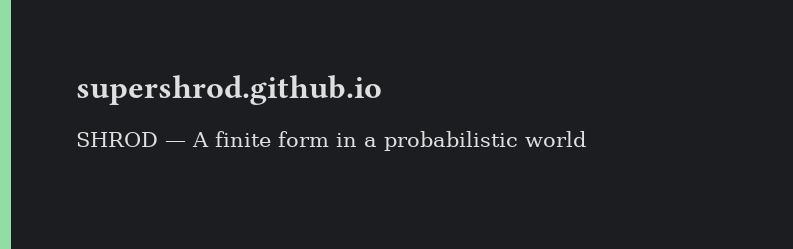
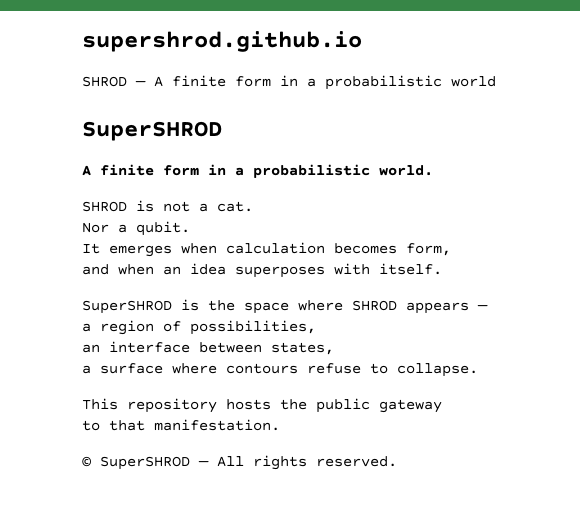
  SHROD — A finite form in a probabilistic world
+ SuperSHROD
+ A finite form in a probabilistic world.
+ SHROD is not a cat.
+ Nor a qubit.
+ It emerges when calculation becomes form,
+ and when an idea superposes with itself.
+ SuperSHROD is the space where SHROD appears —
+ a region of possibilities,
+ an interface between states,
+ a surface where contours refuse to collapse.
+ This repository hosts the public gateway
+ to that manifestation.
+ © SuperSHROD — All rights reserved.

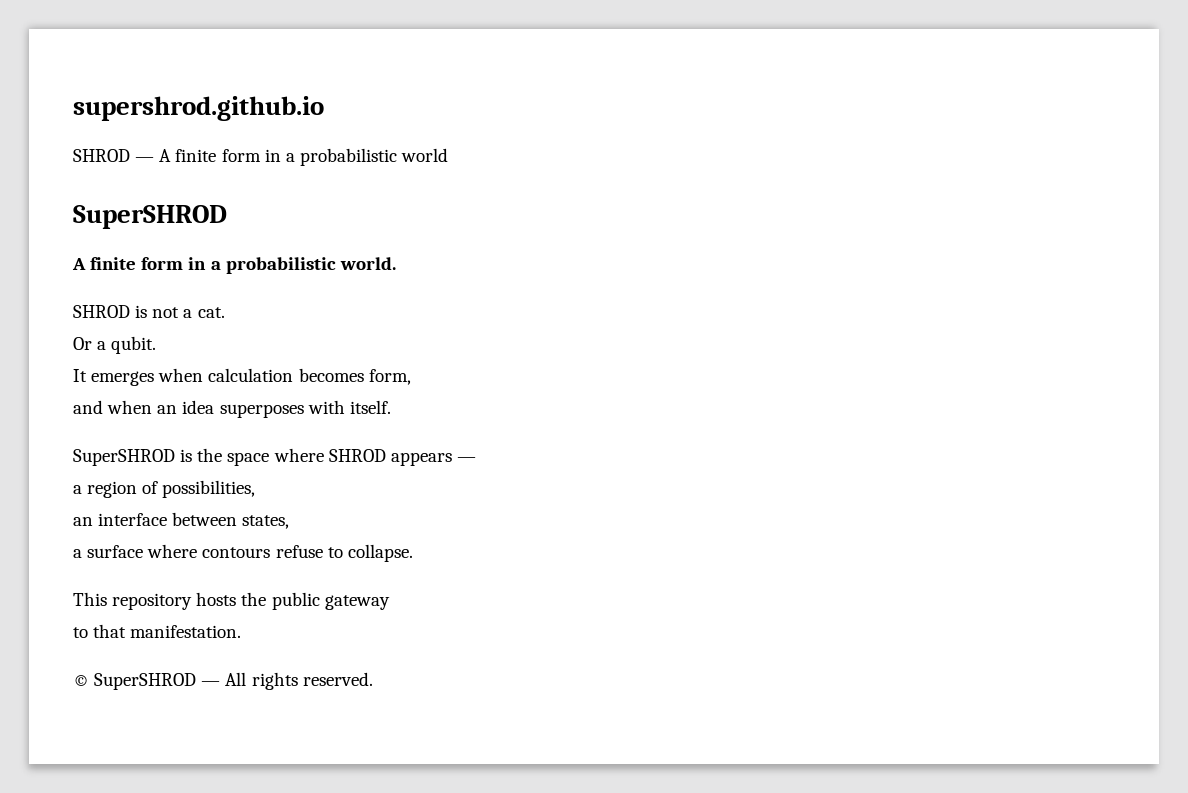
- Nor a qubit.
+ Or a qubit.

